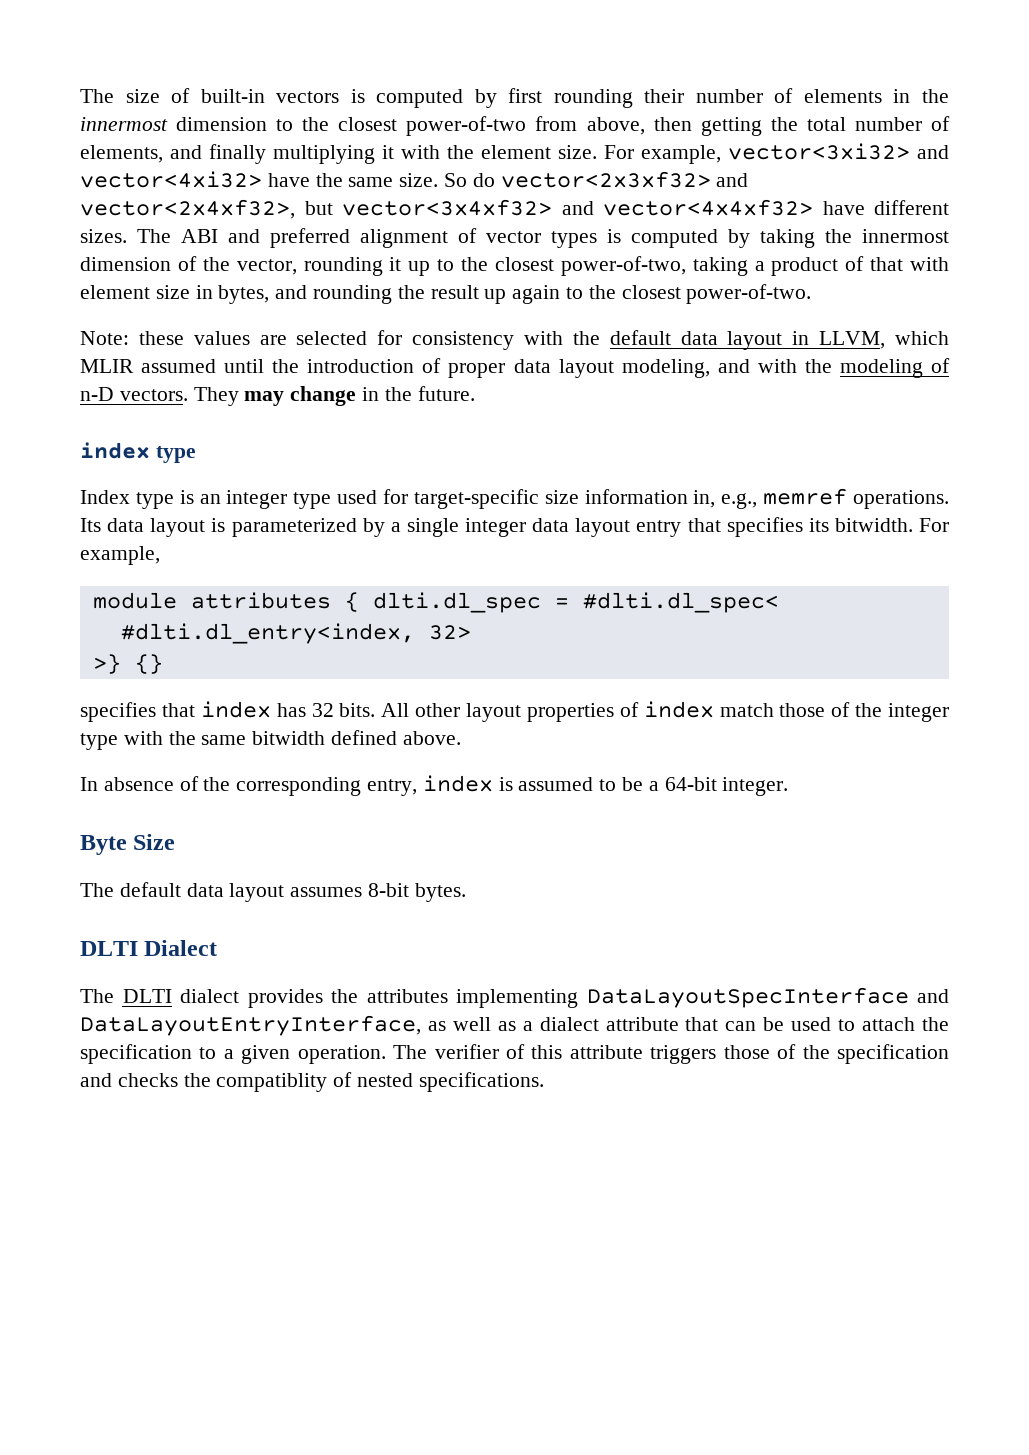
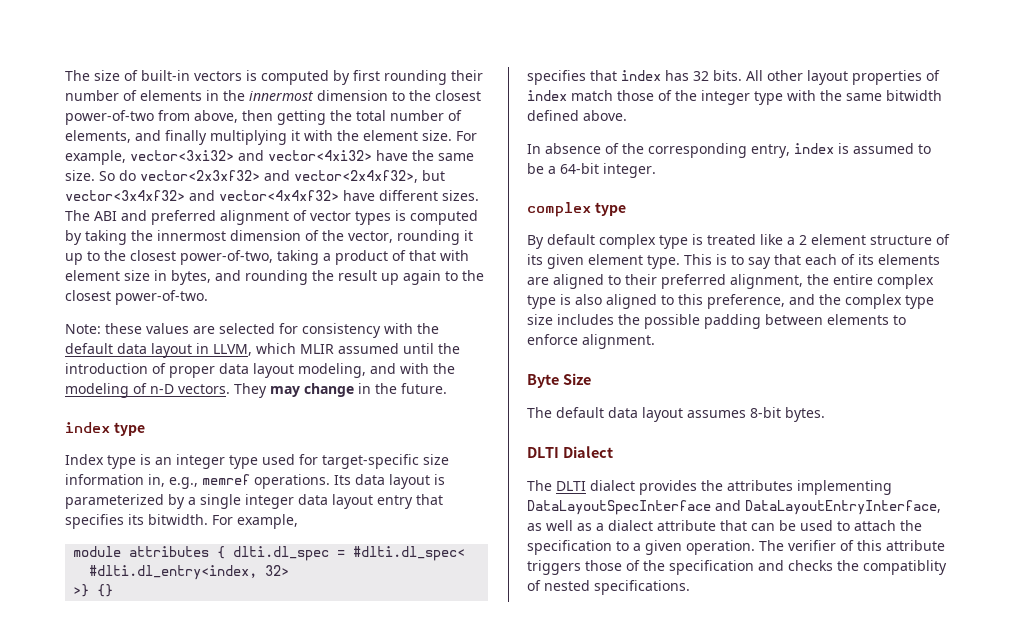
  In absence of the corresponding entry, index is assumed to be a 64-bit integer.
+ complex type
+ By default complex type is treated like a 2 element structure of its given element type. This is to say that each of its elements are aligned to their preferred alignment, the entire complex type is also aligned to this preference, and the complex type size includes the possible padding between elements to enforce alignment.

